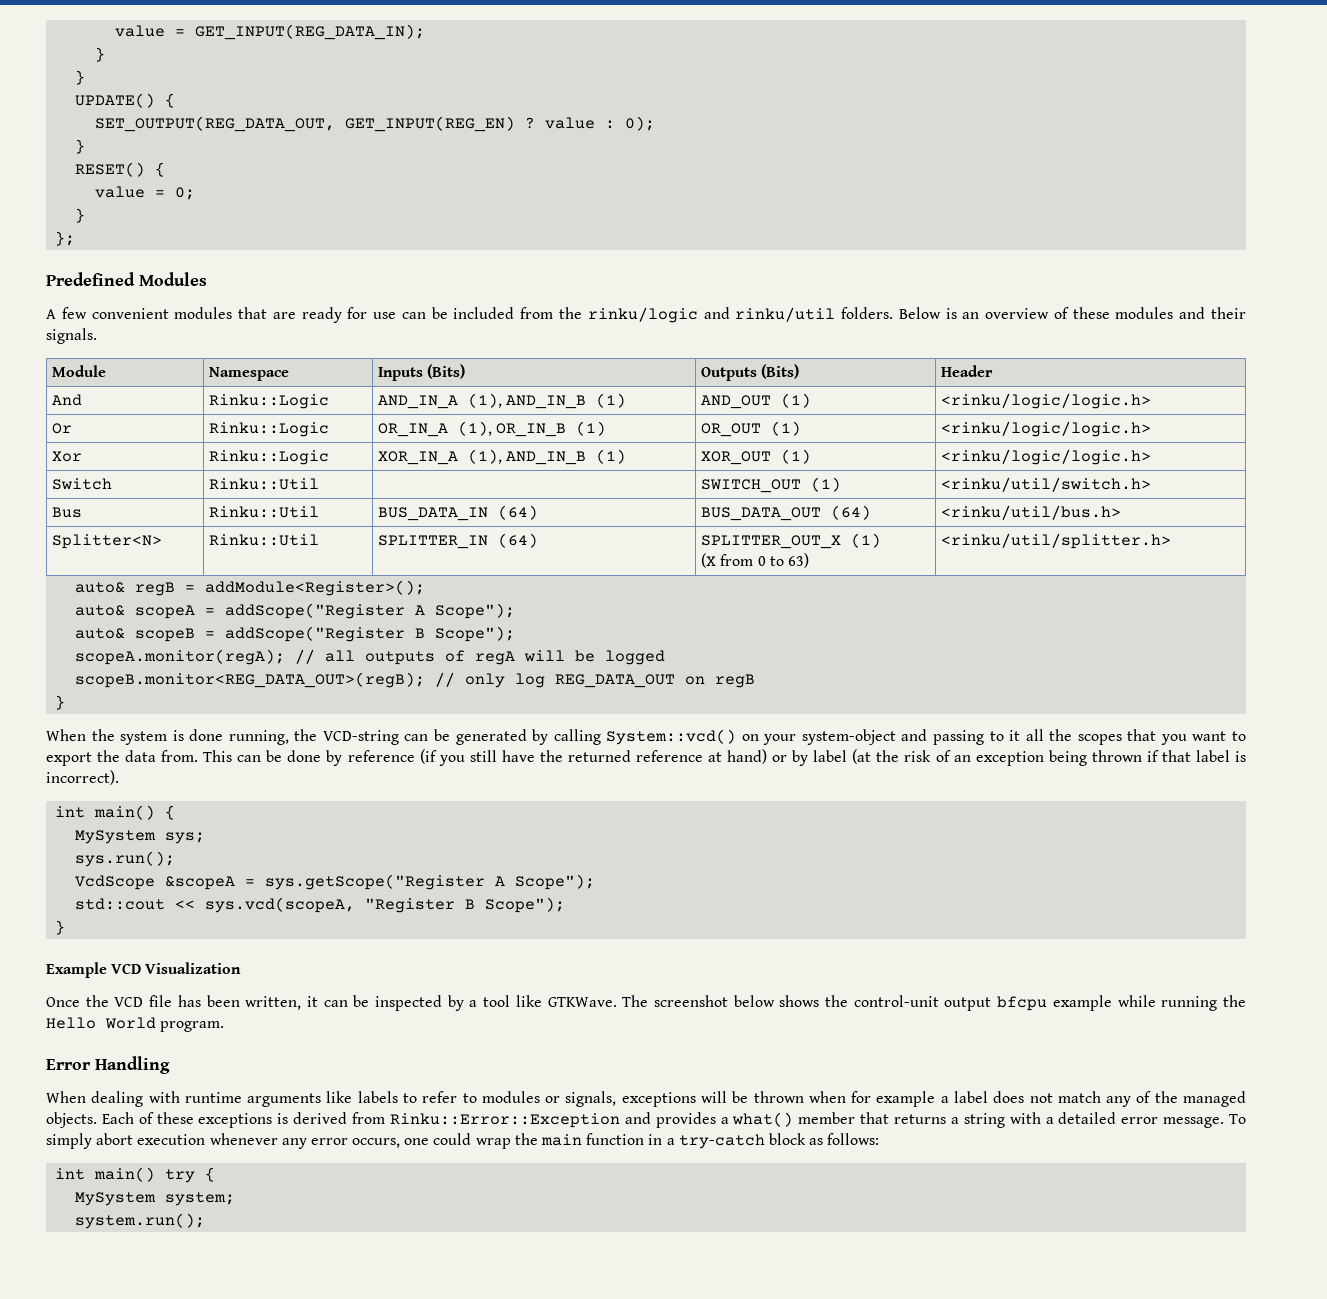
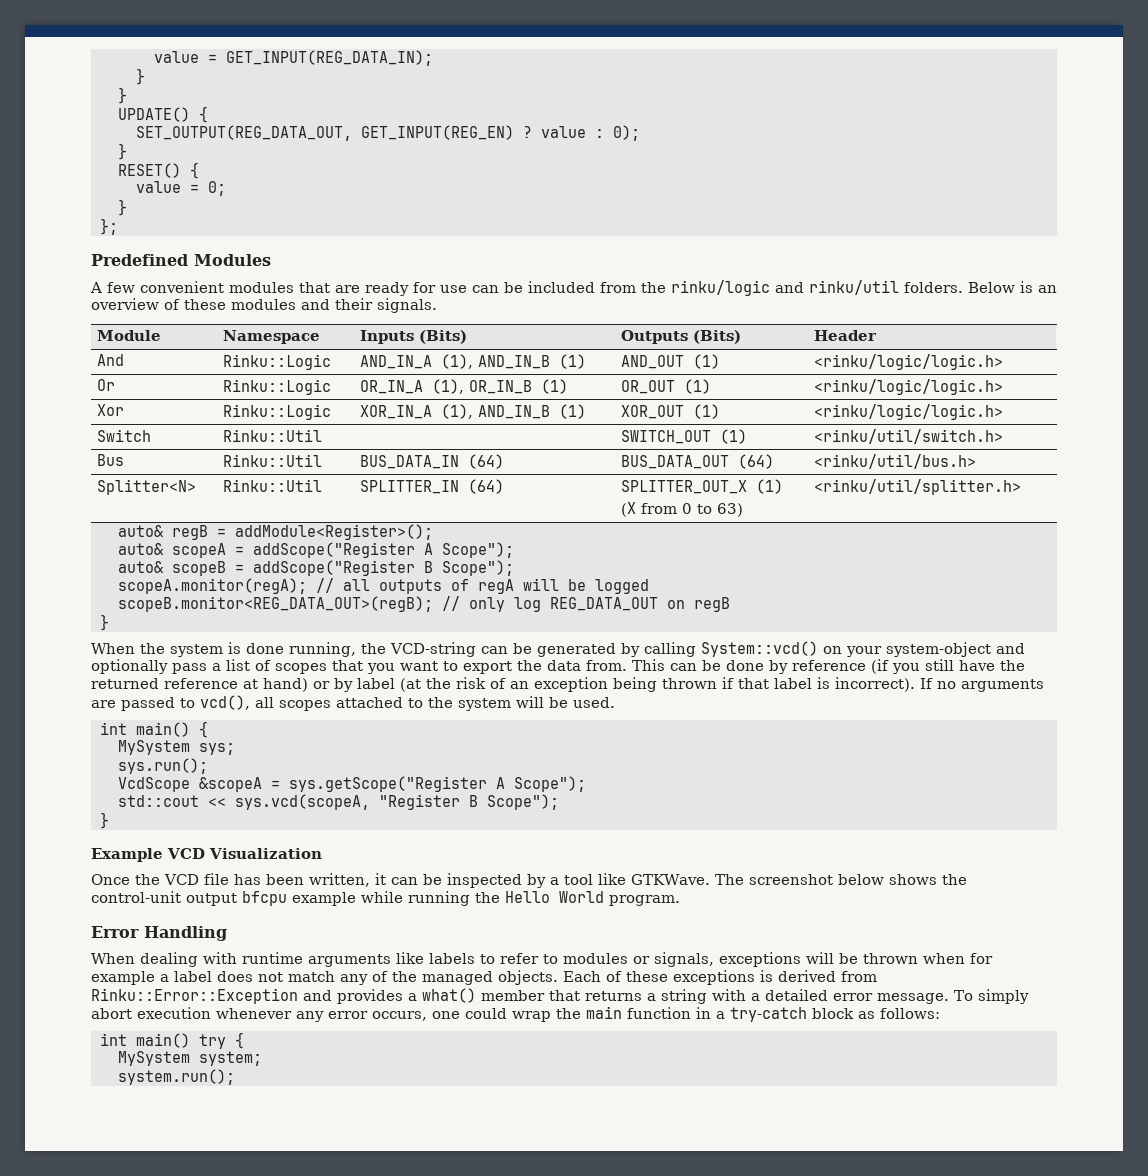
- When the system is done running, the VCD-string can be generated by calling System::vcd() on your system-object and passing to it all the scopes that you want to export the data from.
+ When the system is done running, the VCD-string can be generated by calling System::vcd() on your system-object and optionally pass a list of scopes that you want to export the data from.
+ If no arguments are passed to vcd(), all scopes attached to the system will be used.

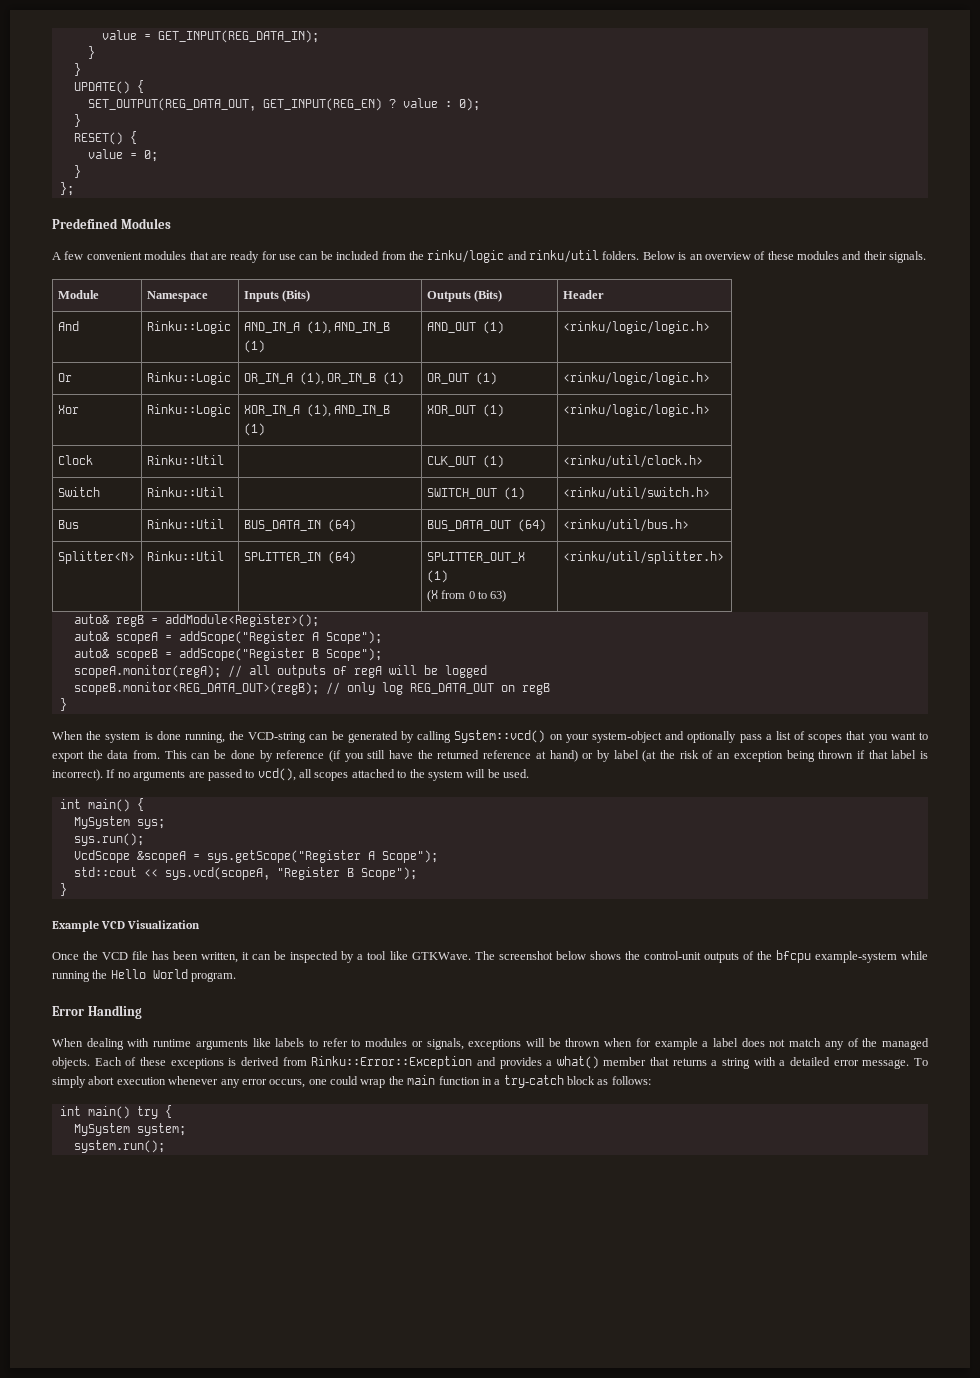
+ Clock | Rinku::Util | | CLK_OUT (1) | <rinku/util/clock.h>
- The screenshot below shows the control-unit output bfcpu example while running the Hello World program.
+ The screenshot below shows the control-unit outputs of the bfcpu example-system while running the Hello World program.

